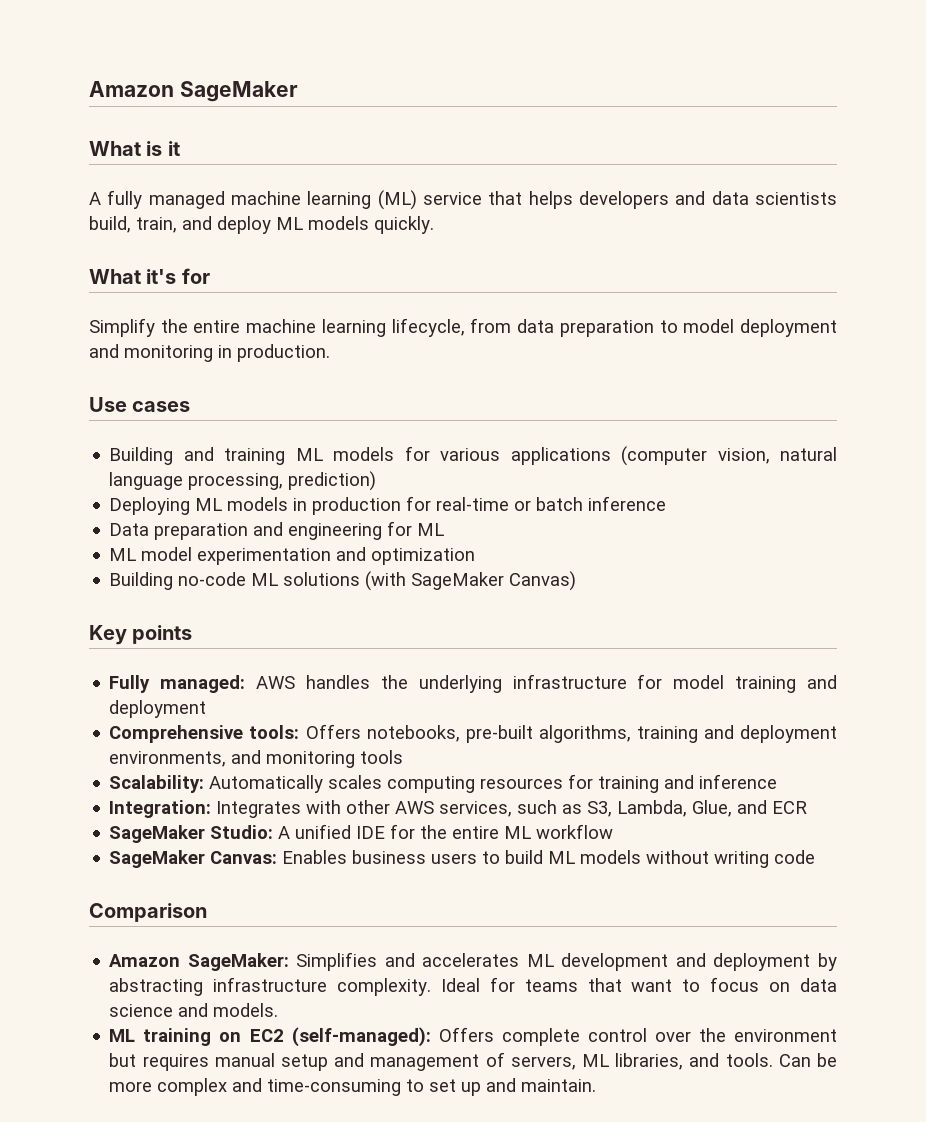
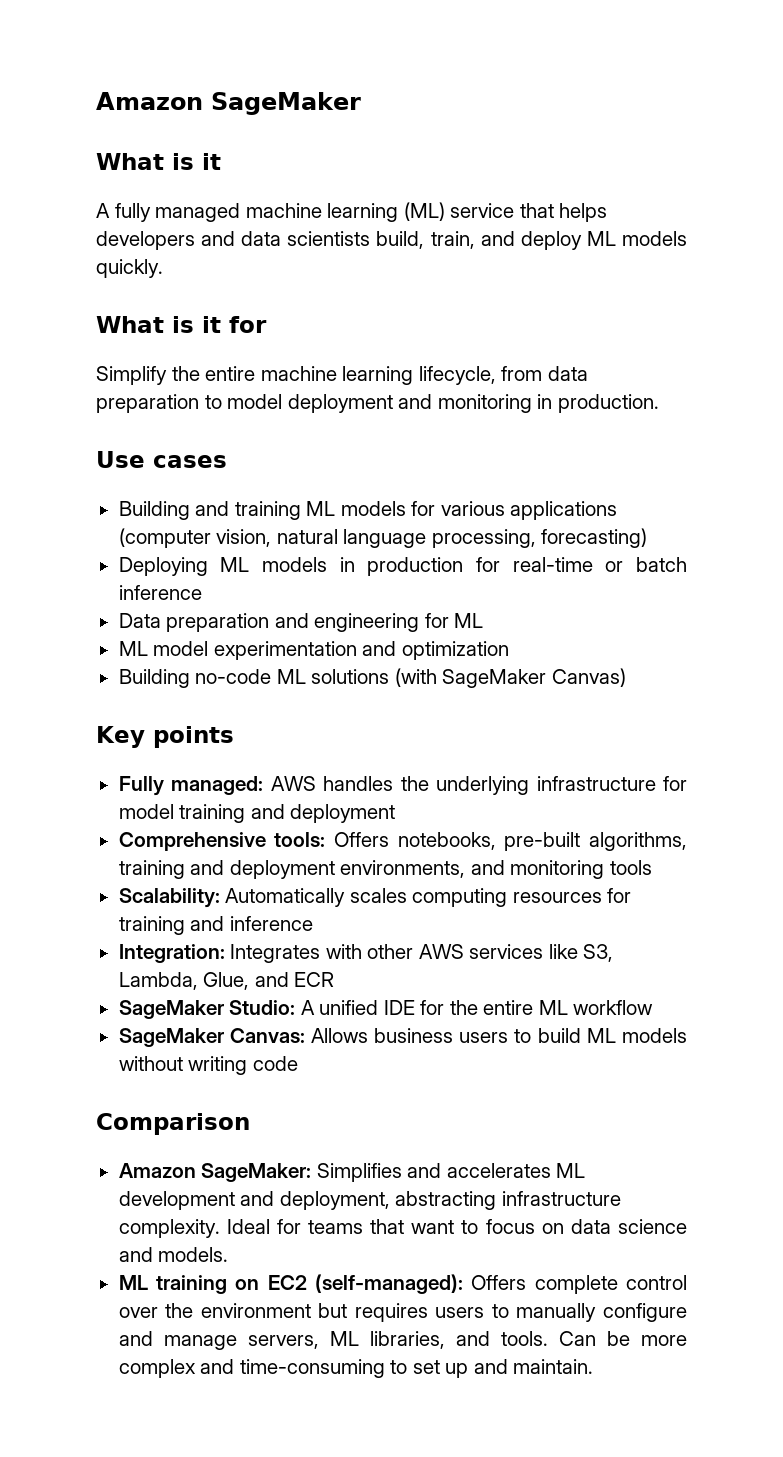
- What it's for
+ What is it for
- Building and training ML models for various applications (computer vision, natural language processing, prediction)
+ Building and training ML models for various applications (computer vision, natural language processing, forecasting)
- Integration: Integrates with other AWS services, such as S3, Lambda, Glue, and ECR
+ Integration: Integrates with other AWS services like S3, Lambda, Glue, and ECR
- SageMaker Canvas: Enables business users to build ML models without writing code
+ SageMaker Canvas: Allows business users to build ML models without writing code
- Amazon SageMaker: Simplifies and accelerates ML development and deployment by abstracting infrastructure complexity.
+ Amazon SageMaker: Simplifies and accelerates ML development and deployment, abstracting infrastructure complexity.
- ML training on EC2 (self-managed): Offers complete control over the environment but requires manual setup and management of servers, ML libraries, and tools.
+ ML training on EC2 (self-managed): Offers complete control over the environment but requires users to manually configure and manage servers, ML libraries, and tools.

